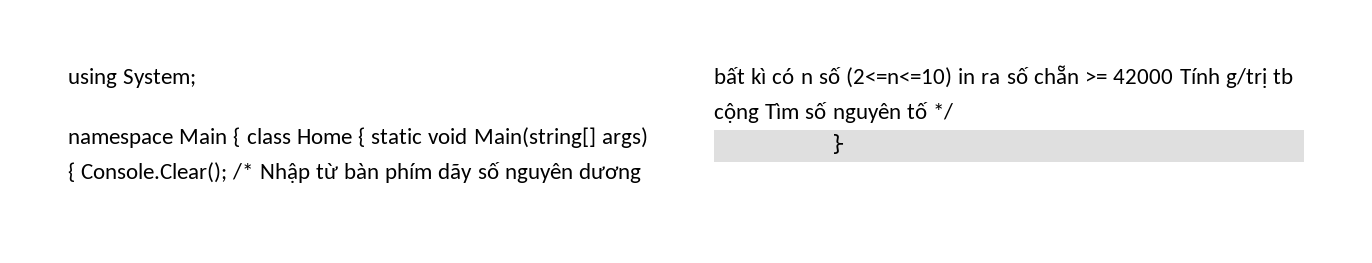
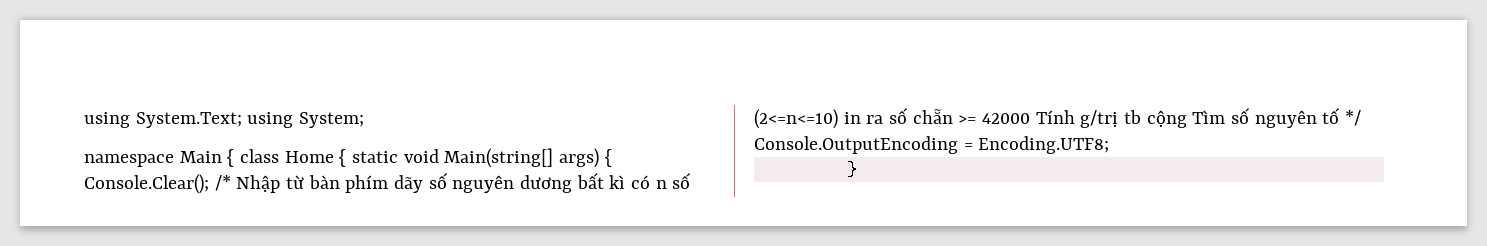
- using System;
+ using System.Text; using System;
- namespace Main { class Home { static void Main(string[] args) { Console.Clear(); /* Nhập từ bàn phím dãy số nguyên dương bất kì có n số (2<=n<=10) in ra số chẵn >= 42000 Tính g/trị tb cộng Tìm số nguyên tố */
+ namespace Main { class Home { static void Main(string[] args) { Console.Clear(); /* Nhập từ bàn phím dãy số nguyên dương bất kì có n số (2<=n<=10) in ra số chẵn >= 42000 Tính g/trị tb cộng Tìm số nguyên tố */ Console.OutputEncoding = Encoding.UTF8;

